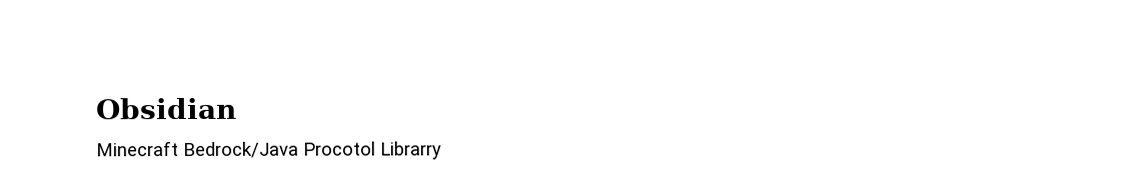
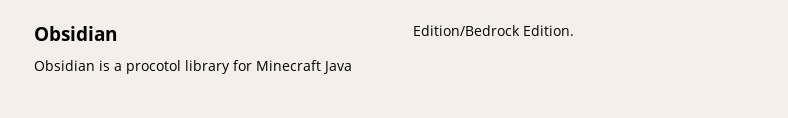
- Minecraft Bedrock/Java Procotol Librarry
+ Obsidian is a procotol library for Minecraft Java Edition/Bedrock Edition.

